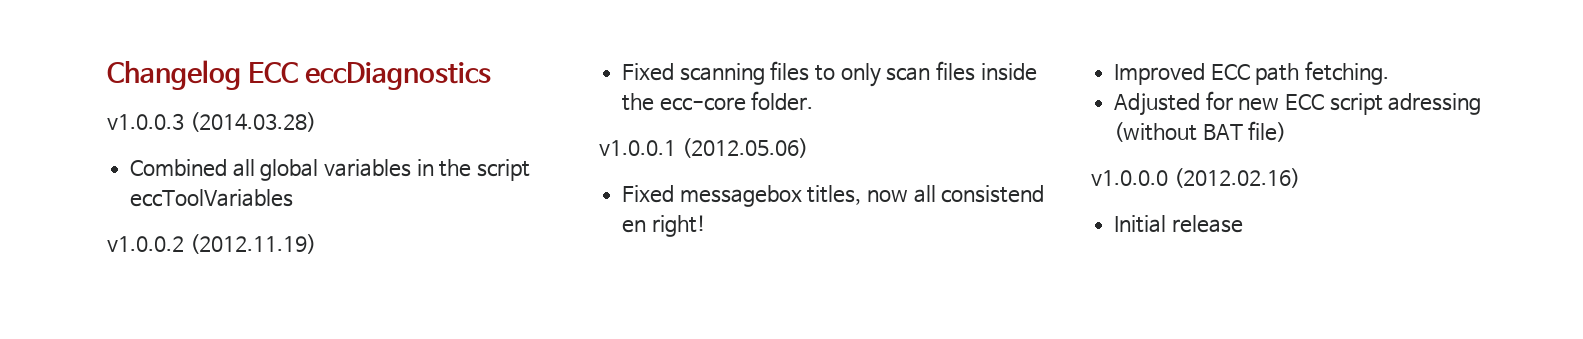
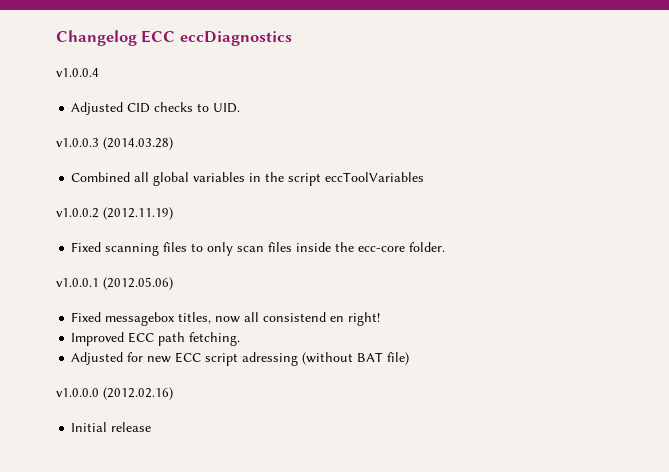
+ v1.0.0.4
+ Adjusted CID checks to UID.

